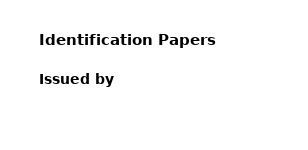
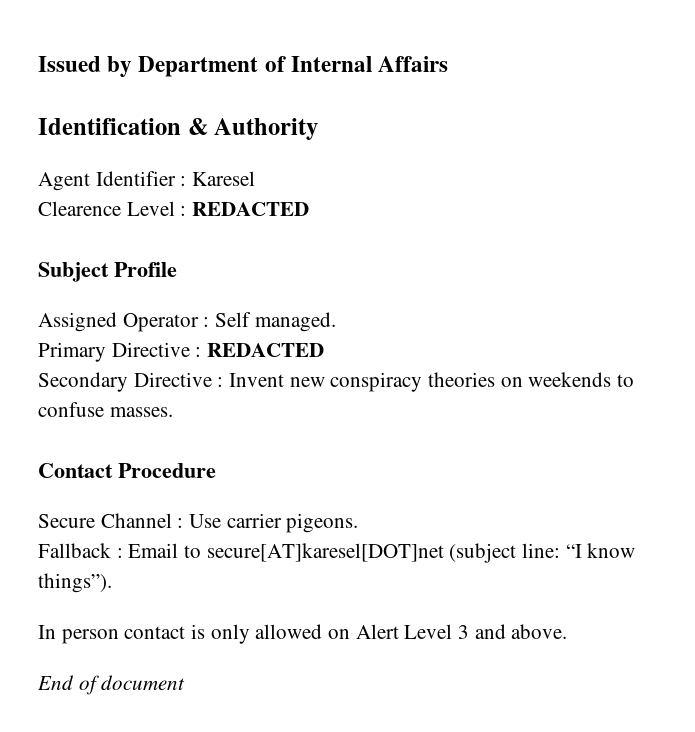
- Identification Papers
- Issued by
+ Issued by Department of Internal Affairs
+ Identification & Authority
+ Agent Identifier : Karesel
+ Clearence Level : REDACTED
+ Subject Profile
+ Assigned Operator : Self managed.
+ Primary Directive : REDACTED
+ Secondary Directive : Invent new conspiracy theories on weekends to confuse masses.
+ Contact Procedure
+ Secure Channel : Use carrier pigeons.
+ Fallback : Email to secure[AT]karesel[DOT]net (subject line: “I know things”).
+ In person contact is only allowed on Alert Level 3 and above.
+ End of document

